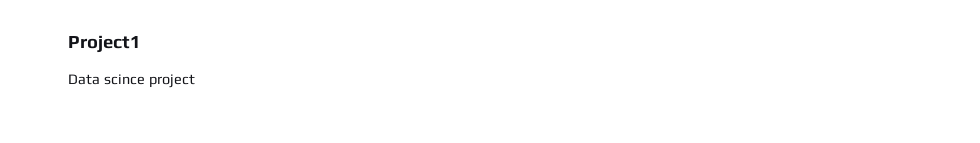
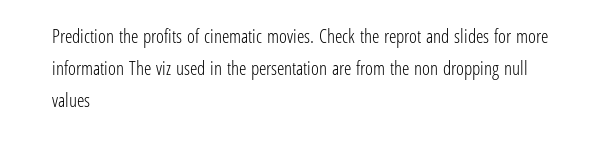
- Project1
- Data scince project
+ Prediction the profits of cinematic movies. Check the reprot and slides for more information The viz used in the persentation are from the non dropping null values

